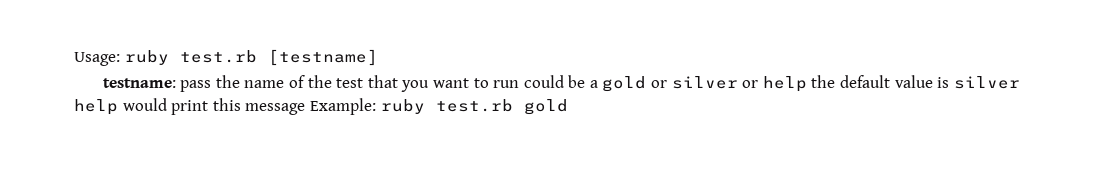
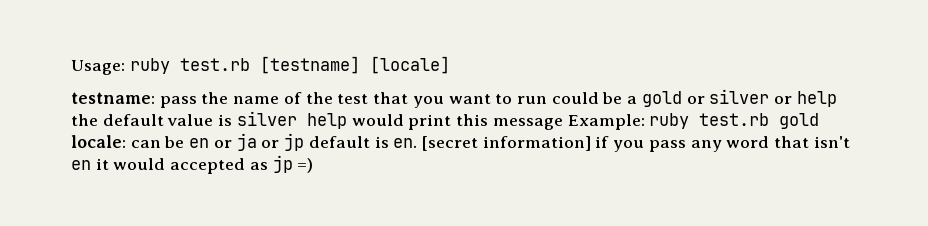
- Usage: ruby test.rb [testname]
+ Usage: ruby test.rb [testname] [locale]
- testname: pass the name of the test that you want to run could be a gold or silver or help the default value is silver help would print this message Example: ruby test.rb gold
+ testname: pass the name of the test that you want to run could be a gold or silver or help the default value is silver help would print this message Example: ruby test.rb gold locale: can be en or ja or jp default is en. [secret information] if you pass any word that isn't en it would accepted as jp =)

